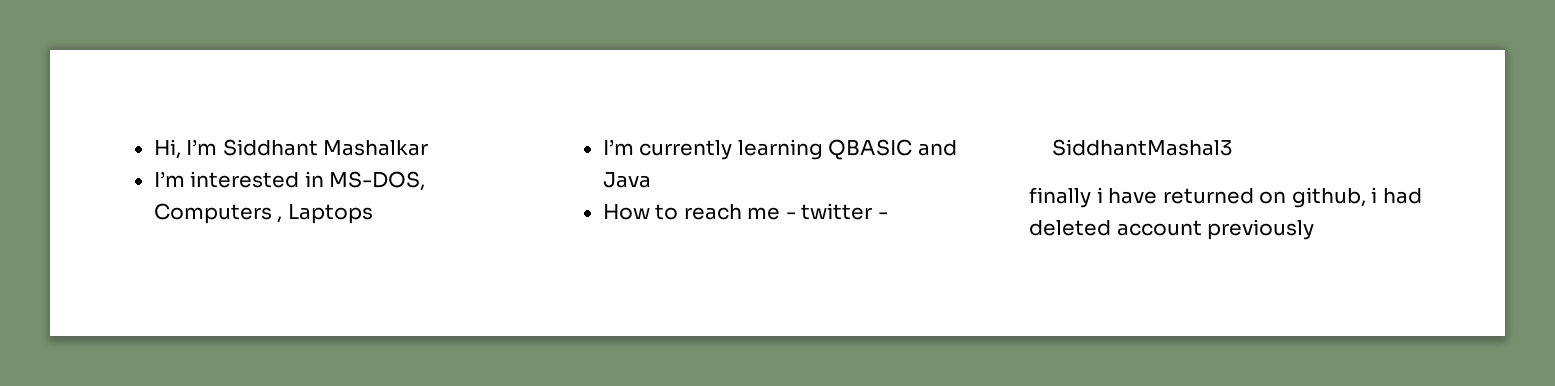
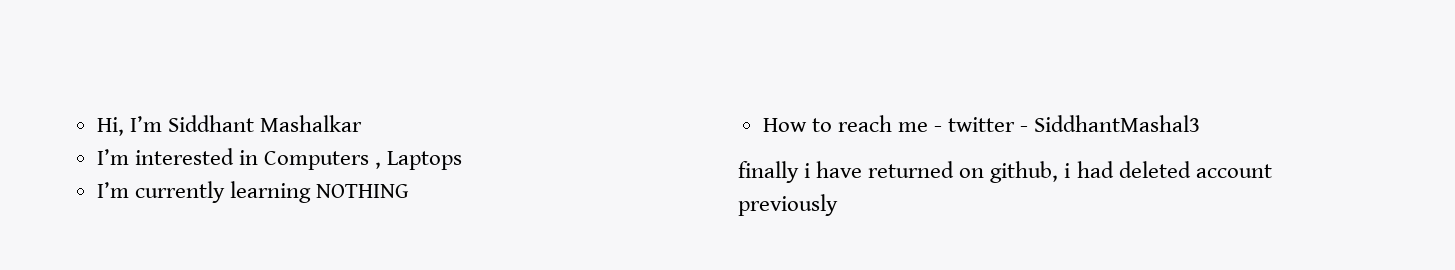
- I’m interested in MS-DOS, Computers , Laptops
+ I’m interested in Computers , Laptops
- I’m currently learning QBASIC and Java
+ I’m currently learning NOTHING

